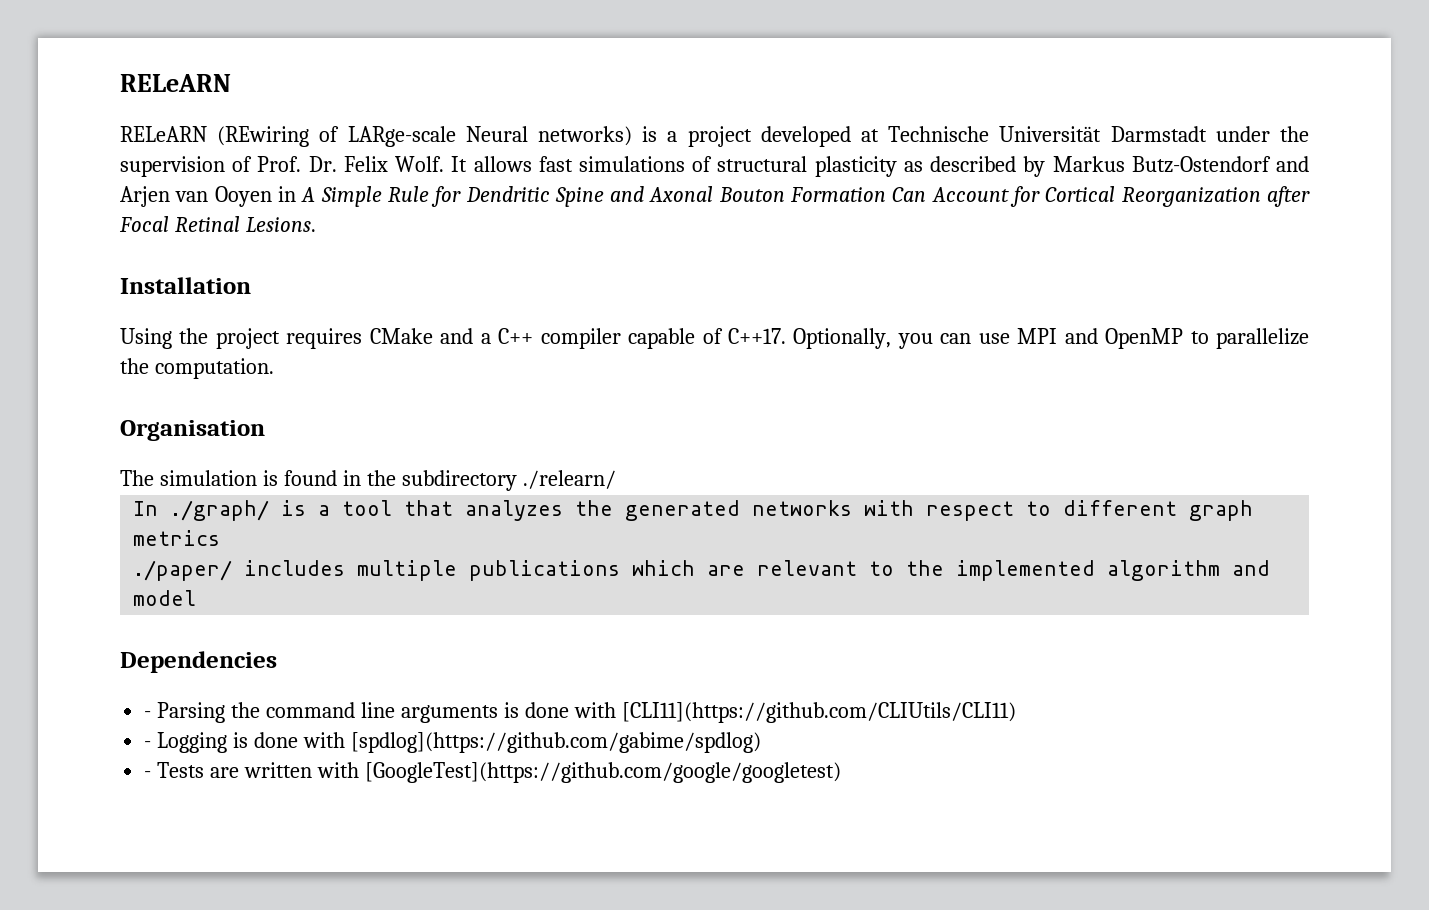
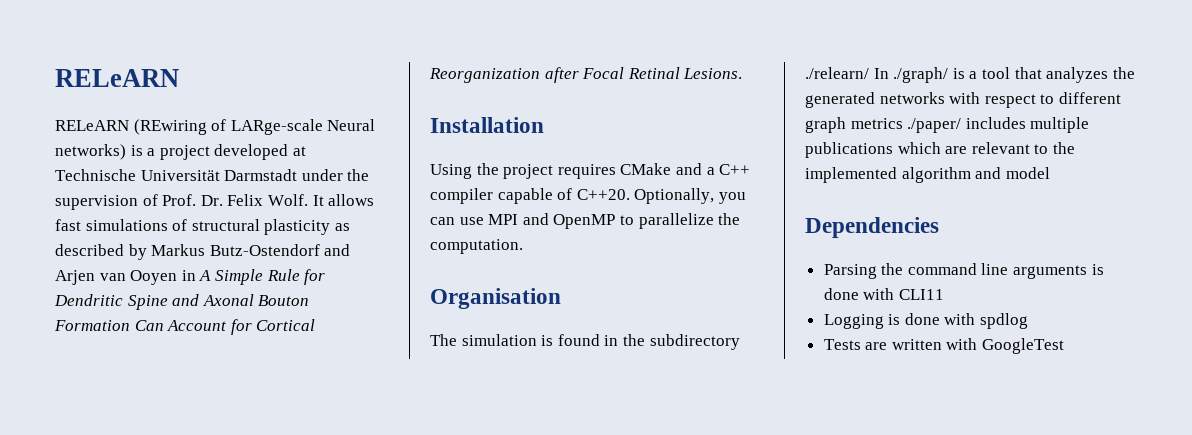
- Using the project requires CMake and a C++ compiler capable of C++17.
+ Using the project requires CMake and a C++ compiler capable of C++20.
- The simulation is found in the subdirectory ./relearn/
- In ./graph/ is a tool that analyzes the generated networks with respect to different graph metrics
- ./paper/ includes multiple publications which are relevant to the implemented algorithm and model
+ The simulation is found in the subdirectory ./relearn/ In ./graph/ is a tool that analyzes the generated networks with respect to different graph metrics ./paper/ includes multiple publications which are relevant to the implemented algorithm and model
- - Parsing the command line arguments is done with [CLI11](https://github.com/CLIUtils/CLI11)
- - Logging is done with [spdlog](https://github.com/gabime/spdlog)
- - Tests are written with [GoogleTest](https://github.com/google/googletest)
+ Parsing the command line arguments is done with CLI11
+ Logging is done with spdlog
+ Tests are written with GoogleTest

